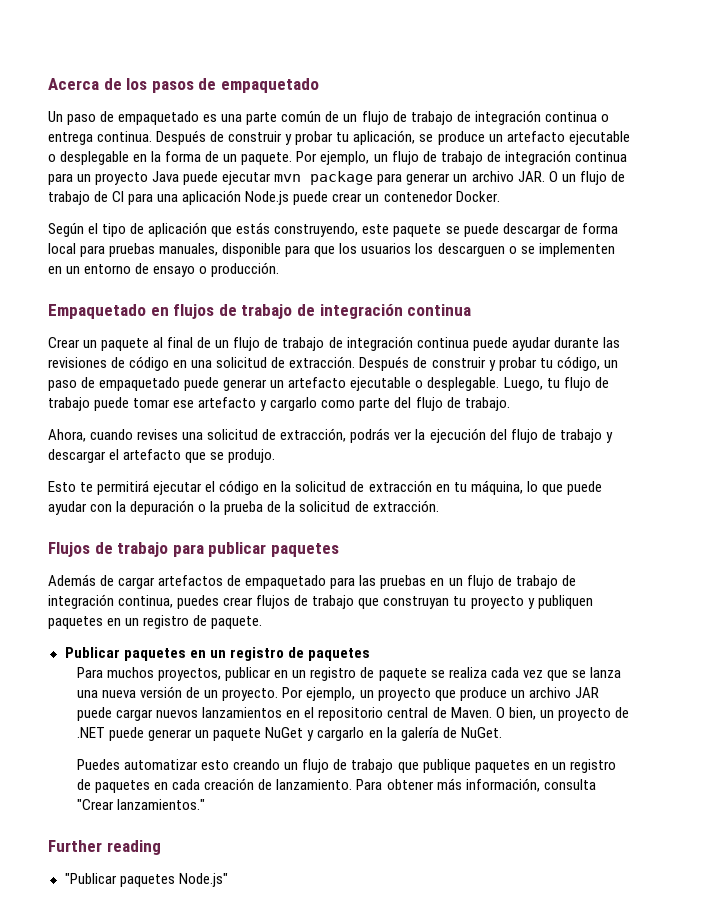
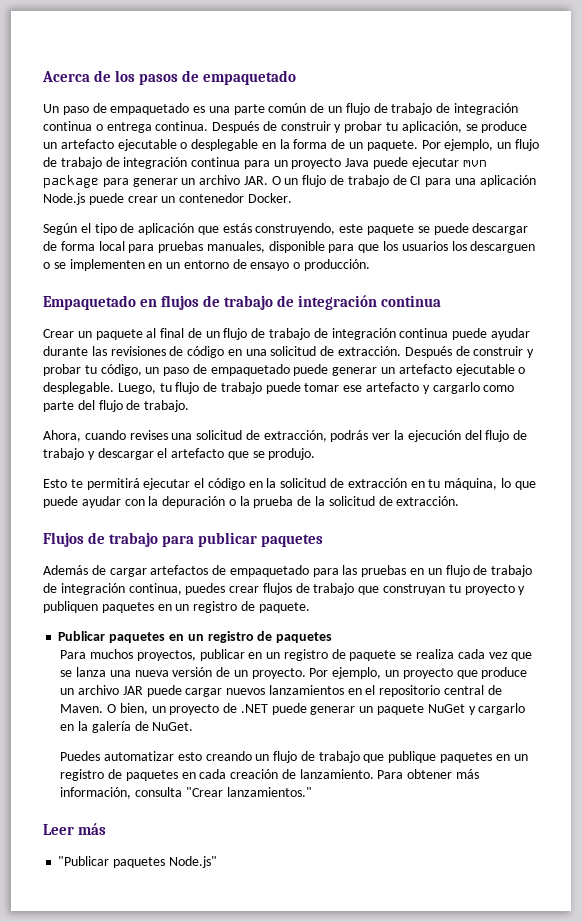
- Further reading
+ Leer más

